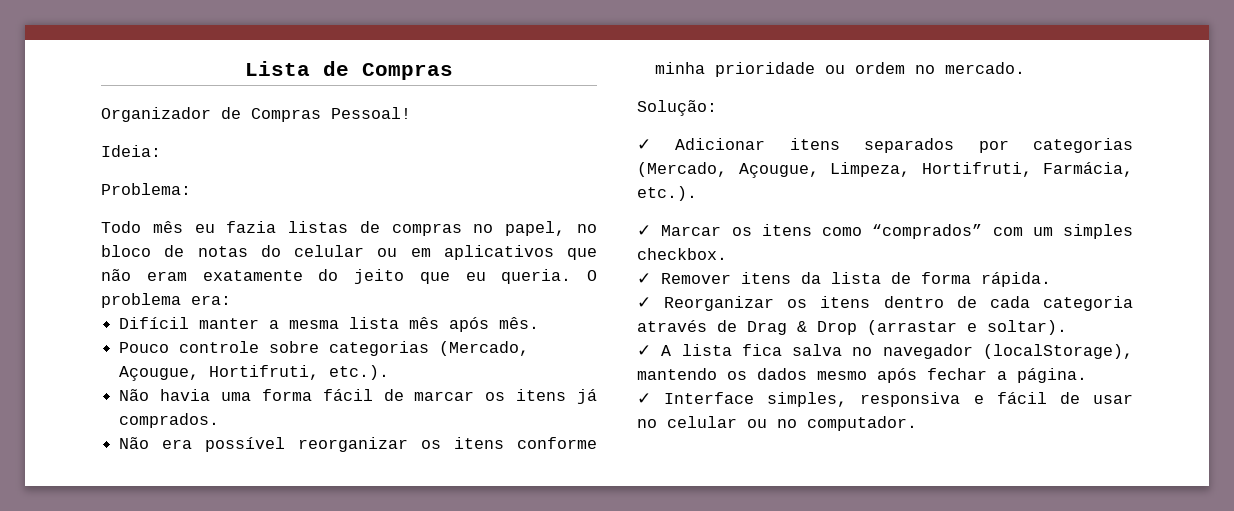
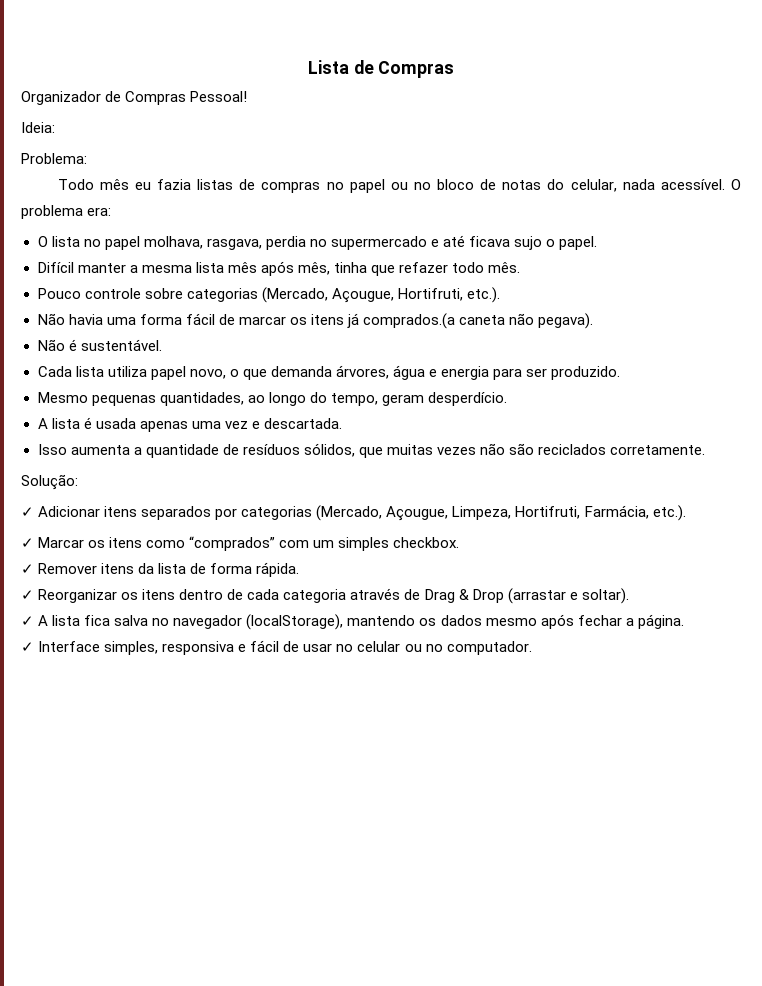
- Todo mês eu fazia listas de compras no papel, no bloco de notas do celular ou em aplicativos que não eram exatamente do jeito que eu queria. O problema era:
+ Todo mês eu fazia listas de compras no papel ou no bloco de notas do celular, nada acessível. O problema era:
+ O lista no papel molhava, rasgava, perdia no supermercado e até ficava sujo o papel.
- Difícil manter a mesma lista mês após mês.
+ Difícil manter a mesma lista mês após mês, tinha que refazer todo mês.
- Não havia uma forma fácil de marcar os itens já comprados.
- Não era possível reorganizar os itens conforme minha prioridade ou ordem no mercado.
+ Não havia uma forma fácil de marcar os itens já comprados.(a caneta não pegava).
+ Não é sustentável.
+ Cada lista utiliza papel novo, o que demanda árvores, água e energia para ser produzido.
+ Mesmo pequenas quantidades, ao longo do tempo, geram desperdício.
+ A lista é usada apenas uma vez e descartada.
+ Isso aumenta a quantidade de resíduos sólidos, que muitas vezes não são reciclados corretamente.

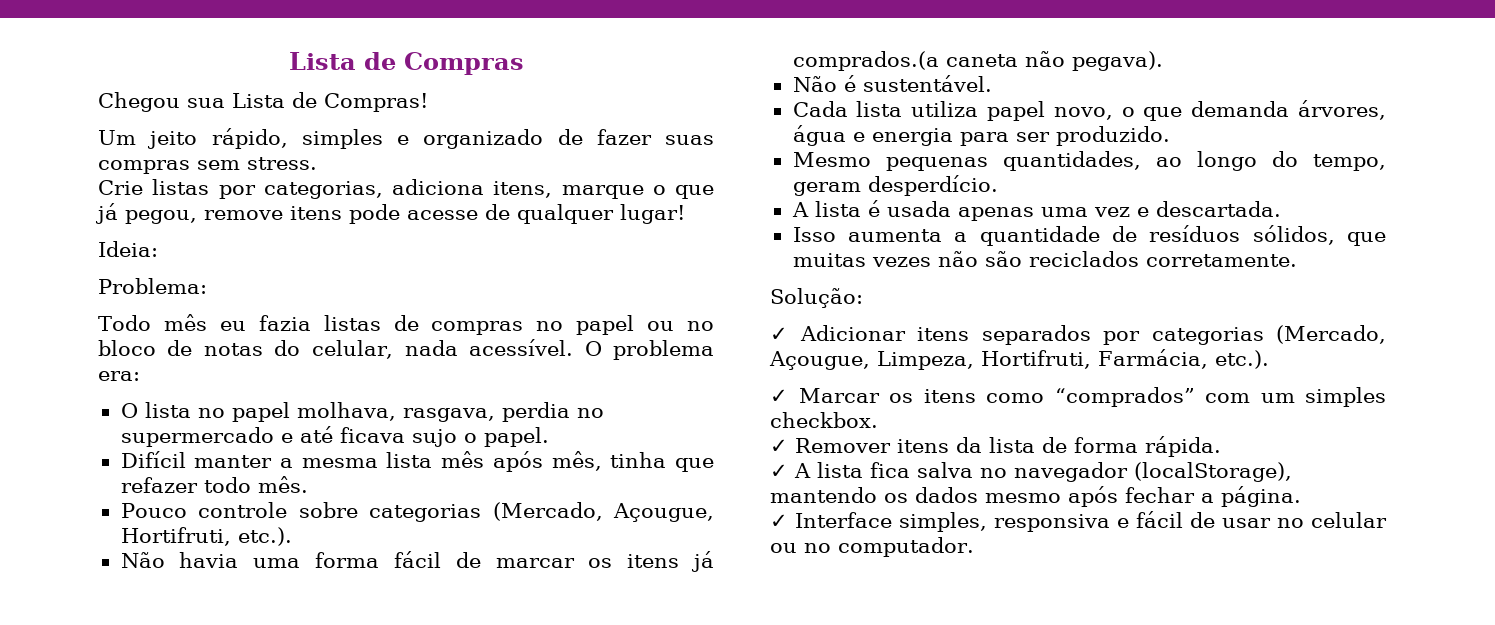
- Organizador de Compras Pessoal!
+ Chegou sua Lista de Compras!
+ Um jeito rápido, simples e organizado de fazer suas compras sem stress.
+ Crie listas por categorias, adiciona itens, marque o que já pegou, remove itens pode acesse de qualquer lugar!
- ✓ Reorganizar os itens dentro de cada categoria através de Drag & Drop (arrastar e soltar).

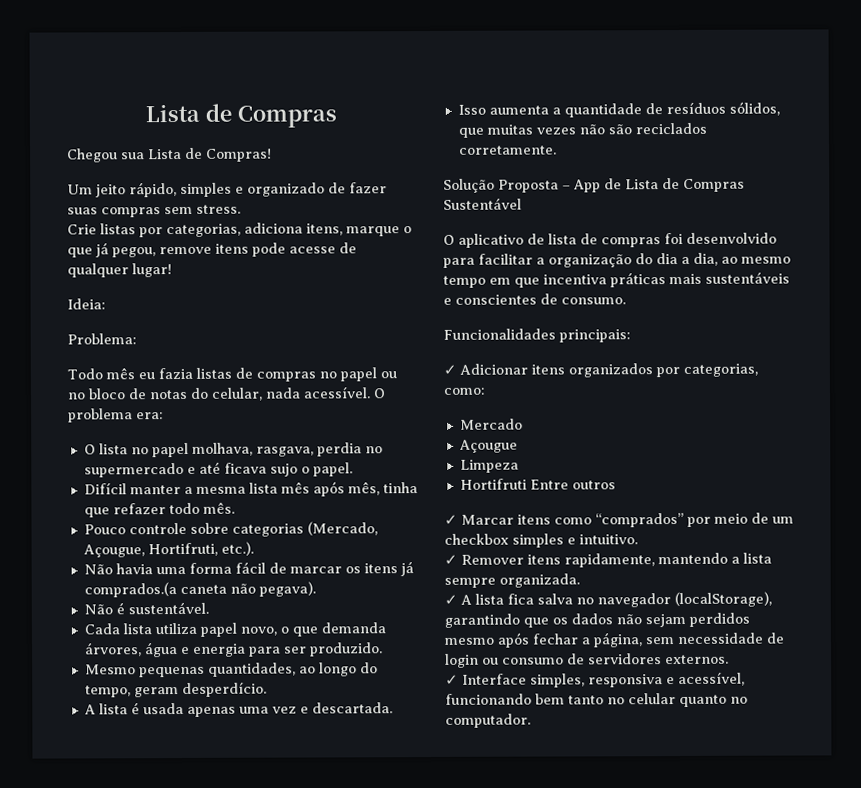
- Solução:
- ✓ Adicionar itens separados por categorias (Mercado, Açougue, Limpeza, Hortifruti, Farmácia, etc.).
+ Solução Proposta – App de Lista de Compras Sustentável
+ O aplicativo de lista de compras foi desenvolvido para facilitar a organização do dia a dia, ao mesmo tempo em que incentiva práticas mais sustentáveis e conscientes de consumo.
+ Funcionalidades principais:
+ ✓ Adicionar itens organizados por categorias, como:
+ Mercado
+ Açougue
+ Limpeza
+ Hortifruti Entre outros
- ✓ Marcar os itens como “comprados” com um simples checkbox.
- ✓ Remover itens da lista de forma rápida.
+ ✓ Marcar itens como “comprados” por meio de um checkbox simples e intuitivo.
+ ✓ Remover itens rapidamente, mantendo a lista sempre organizada.
- ✓ A lista fica salva no navegador (localStorage), mantendo os dados mesmo após fechar a página.
+ ✓ A lista fica salva no navegador (localStorage), garantindo que os dados não sejam perdidos mesmo após fechar a página, sem necessidade de login ou consumo de servidores externos.
- ✓ Interface simples, responsiva e fácil de usar no celular ou no computador.
+ ✓ Interface simples, responsiva e acessível, funcionando bem tanto no celular quanto no computador.

